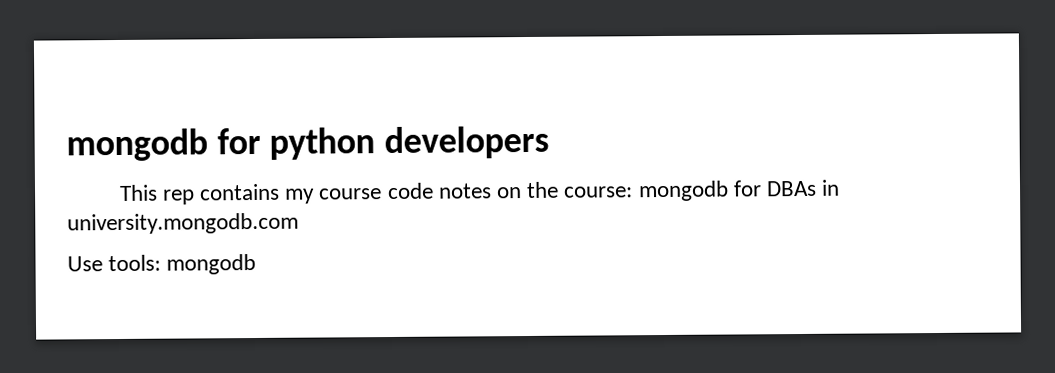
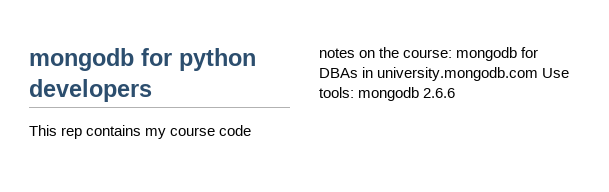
- This rep contains my course code notes on the course: mongodb for DBAs in university.mongodb.com
- Use tools: mongodb
+ This rep contains my course code notes on the course: mongodb for DBAs in university.mongodb.com Use tools: mongodb 2.6.6

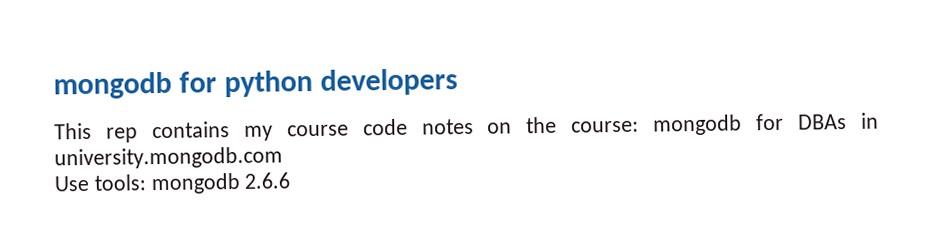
- This rep contains my course code notes on the course: mongodb for DBAs in university.mongodb.com Use tools: mongodb 2.6.6
+ This rep contains my course code notes on the course: mongodb for DBAs in university.mongodb.com
+ Use tools: mongodb 2.6.6

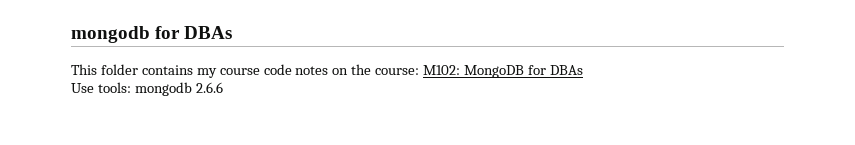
- mongodb for python developers
+ mongodb for DBAs
- This rep contains my course code notes on the course: mongodb for DBAs in university.mongodb.com
+ This folder contains my course code notes on the course: M102: MongoDB for DBAs

